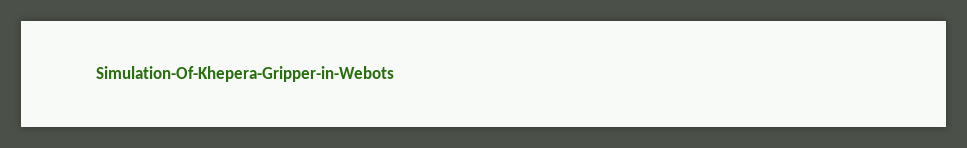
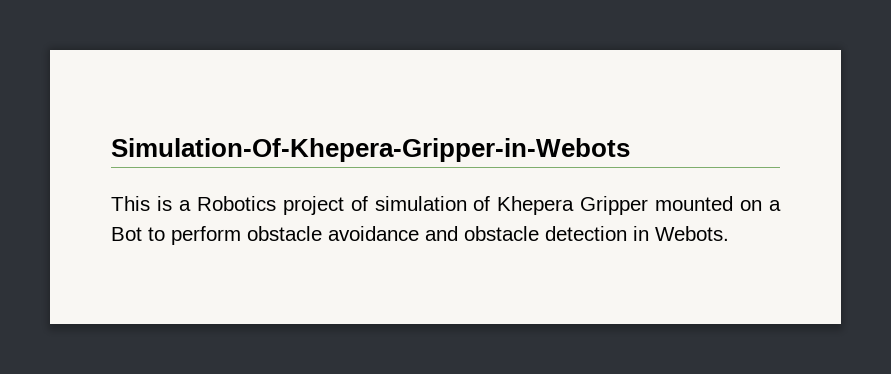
+ This is a Robotics project of simulation of Khepera Gripper mounted on a Bot to perform obstacle avoidance and obstacle detection in Webots.

